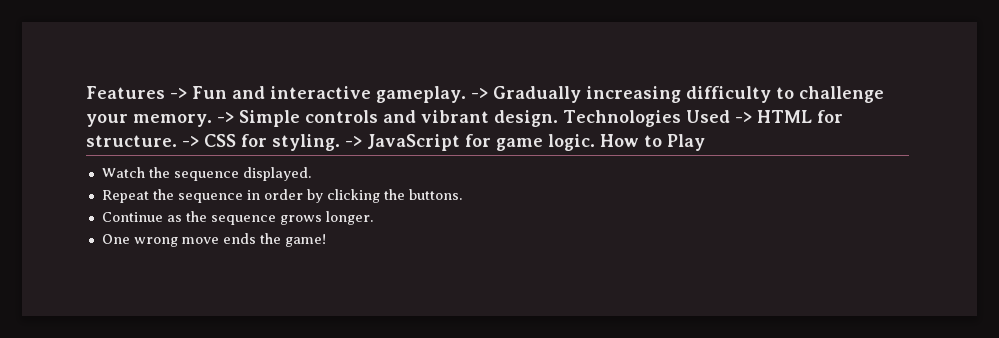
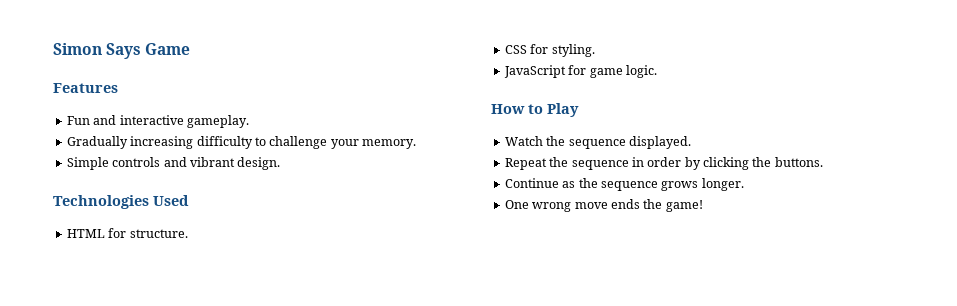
+ Simon Says Game
- Features -> Fun and interactive gameplay. -> Gradually increasing difficulty to challenge your memory. -> Simple controls and vibrant design. Technologies Used -> HTML for structure. -> CSS for styling. -> JavaScript for game logic. How to Play
+ Features
+ Fun and interactive gameplay.
+ Gradually increasing difficulty to challenge your memory.
+ Simple controls and vibrant design.
+ Technologies Used
+ HTML for structure.
+ CSS for styling.
+ JavaScript for game logic.
+ How to Play

